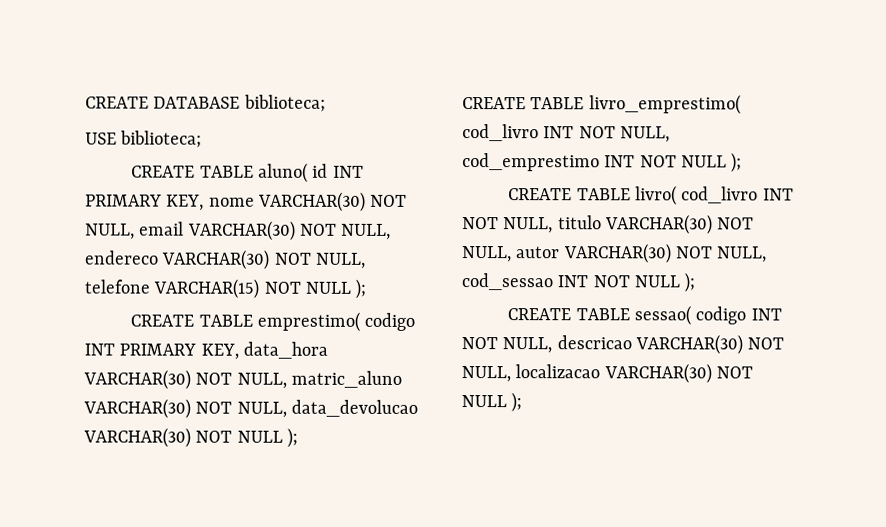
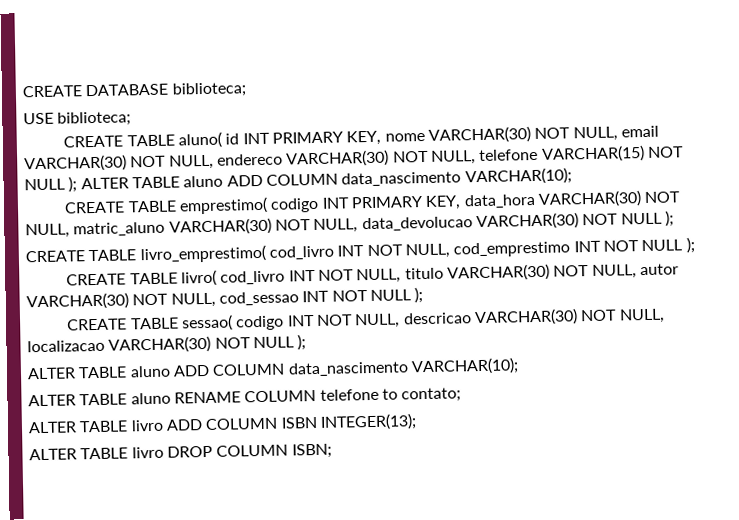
- CREATE TABLE aluno( id INT PRIMARY KEY, nome VARCHAR(30) NOT NULL, email VARCHAR(30) NOT NULL, endereco VARCHAR(30) NOT NULL, telefone VARCHAR(15) NOT NULL );
+ CREATE TABLE aluno( id INT PRIMARY KEY, nome VARCHAR(30) NOT NULL, email VARCHAR(30) NOT NULL, endereco VARCHAR(30) NOT NULL, telefone VARCHAR(15) NOT NULL ); ALTER TABLE aluno ADD COLUMN data_nascimento VARCHAR(10);
  CREATE TABLE sessao( codigo INT NOT NULL, descricao VARCHAR(30) NOT NULL, localizacao VARCHAR(30) NOT NULL );
+ ALTER TABLE aluno ADD COLUMN data_nascimento VARCHAR(10);
+ ALTER TABLE aluno RENAME COLUMN telefone to contato;
+ ALTER TABLE livro ADD COLUMN ISBN INTEGER(13);
+ ALTER TABLE livro DROP COLUMN ISBN;

